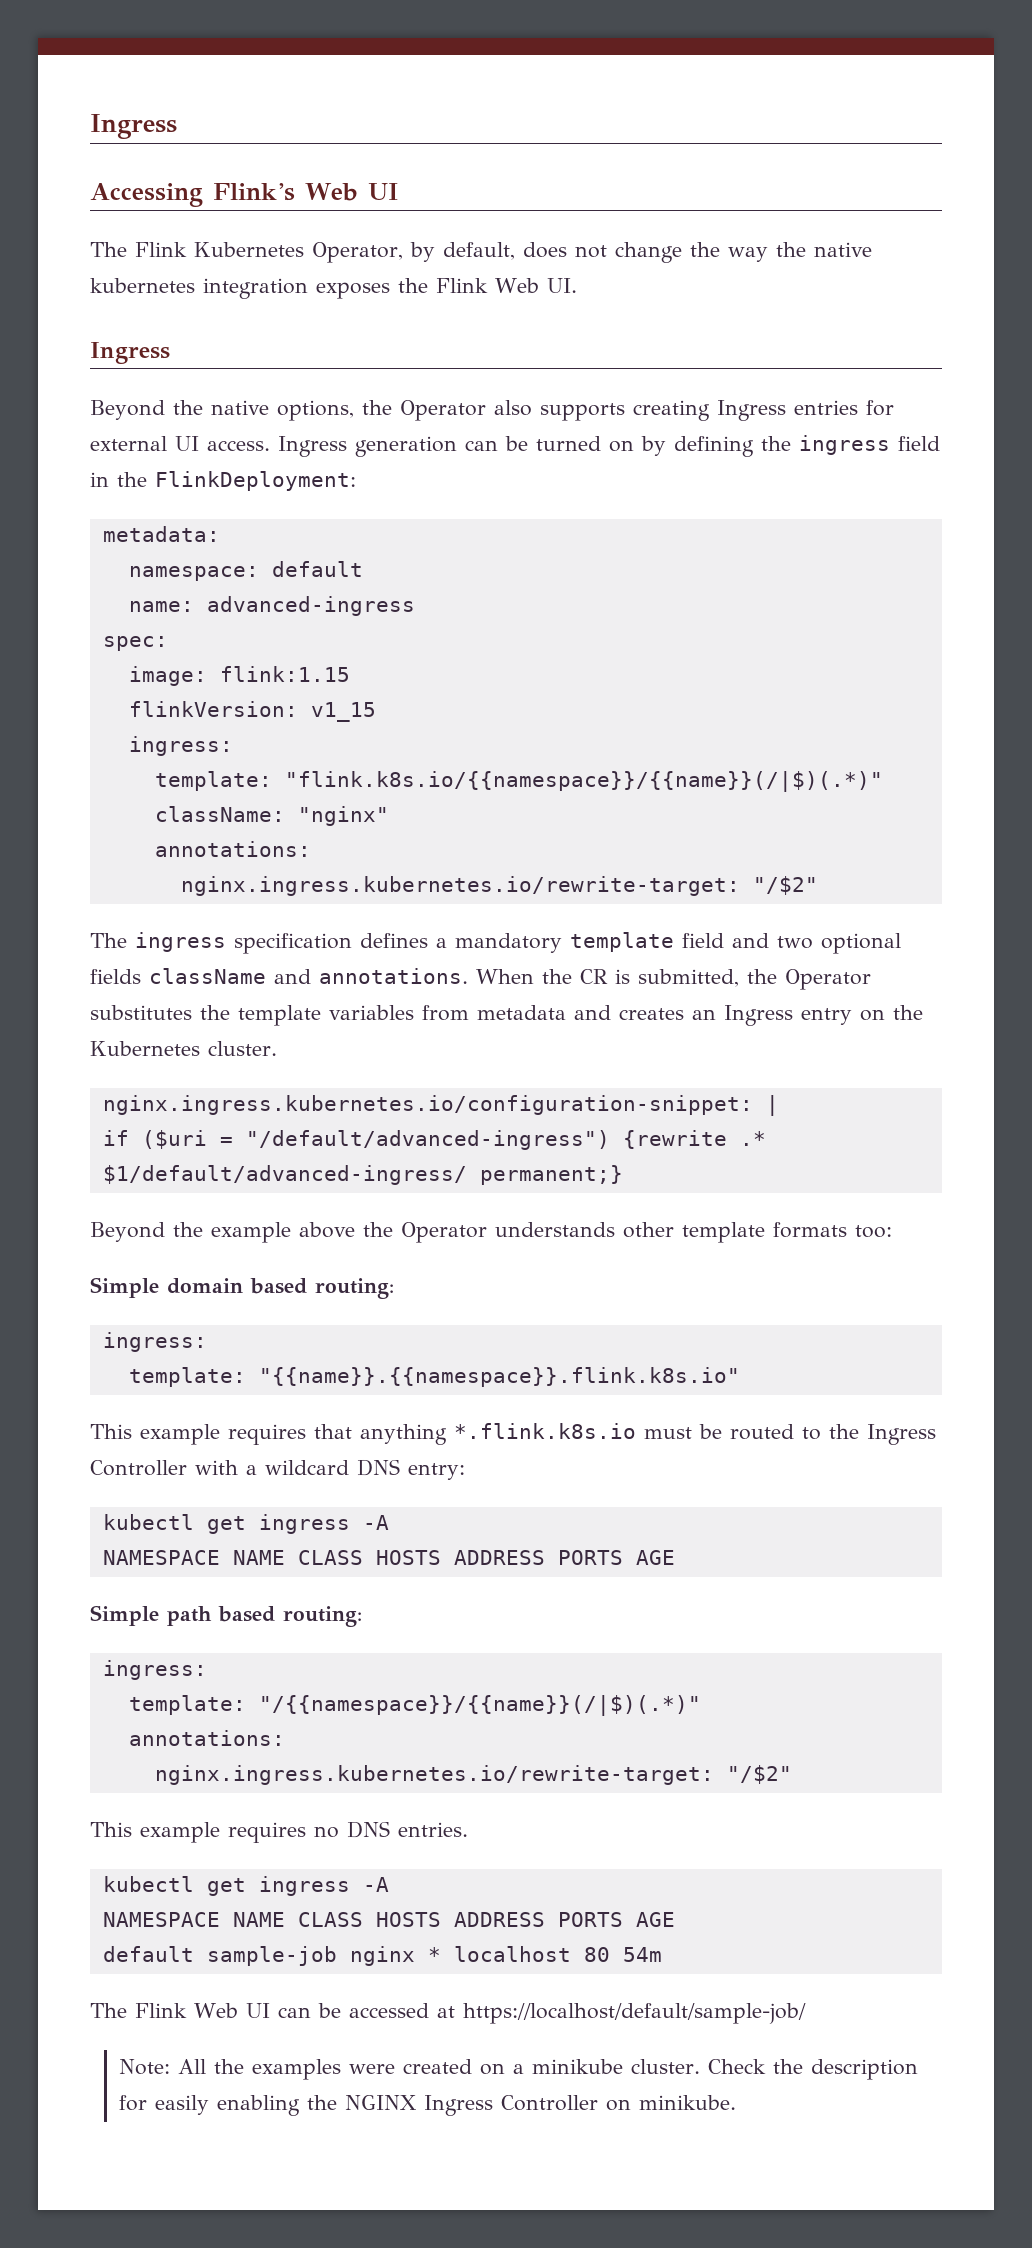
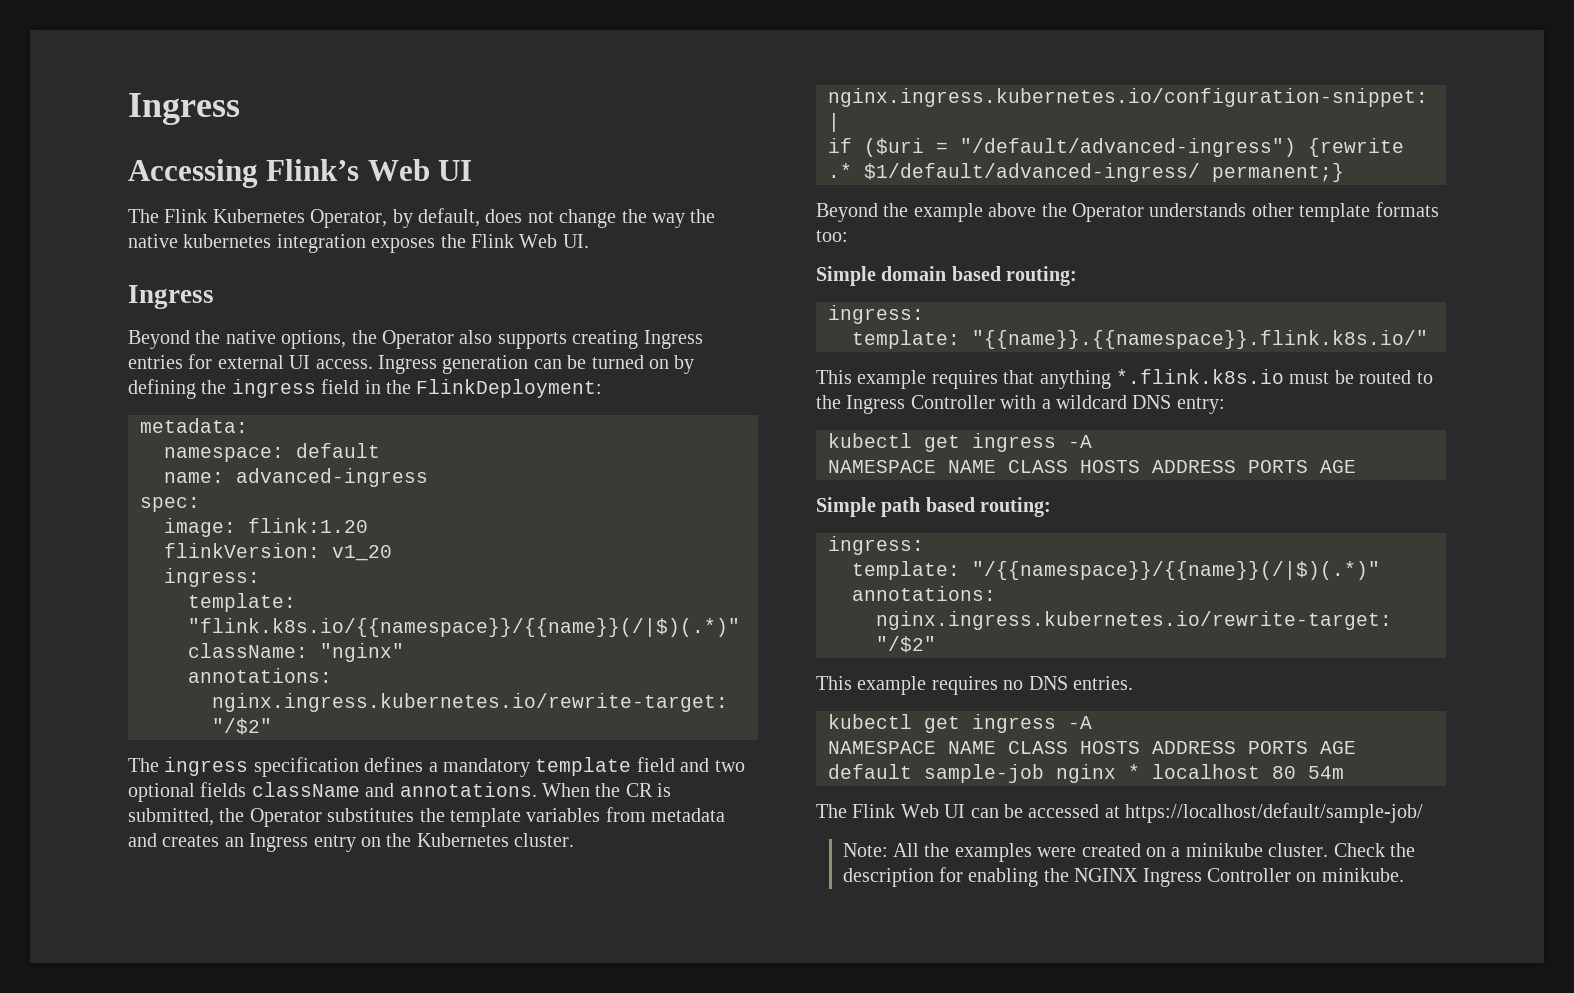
- image: flink:1.15
+ image: flink:1.20
- flinkVersion: v1_15
+ flinkVersion: v1_20
- template: "{{name}}.{{namespace}}.flink.k8s.io"
+ template: "{{name}}.{{namespace}}.flink.k8s.io/"
- Check the description for easily enabling the NGINX Ingress Controller on minikube.
+ Check the description for enabling the NGINX Ingress Controller on minikube.

